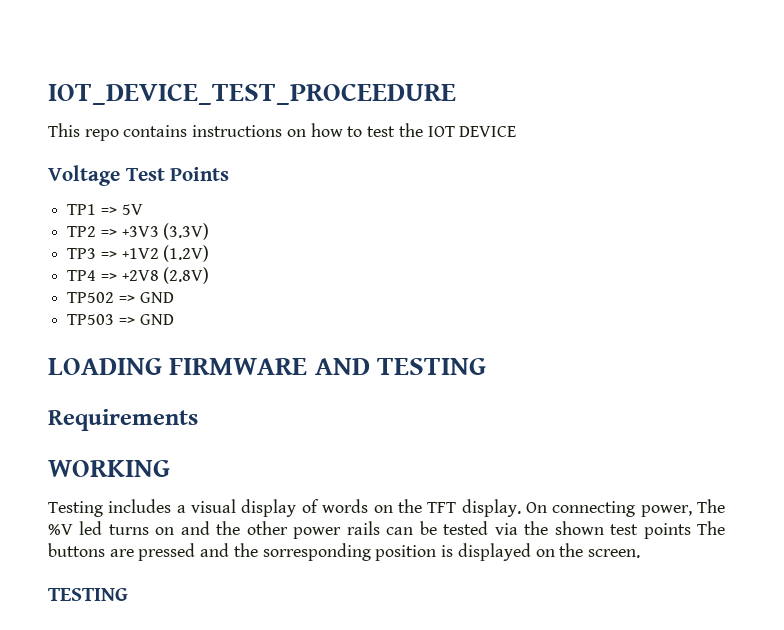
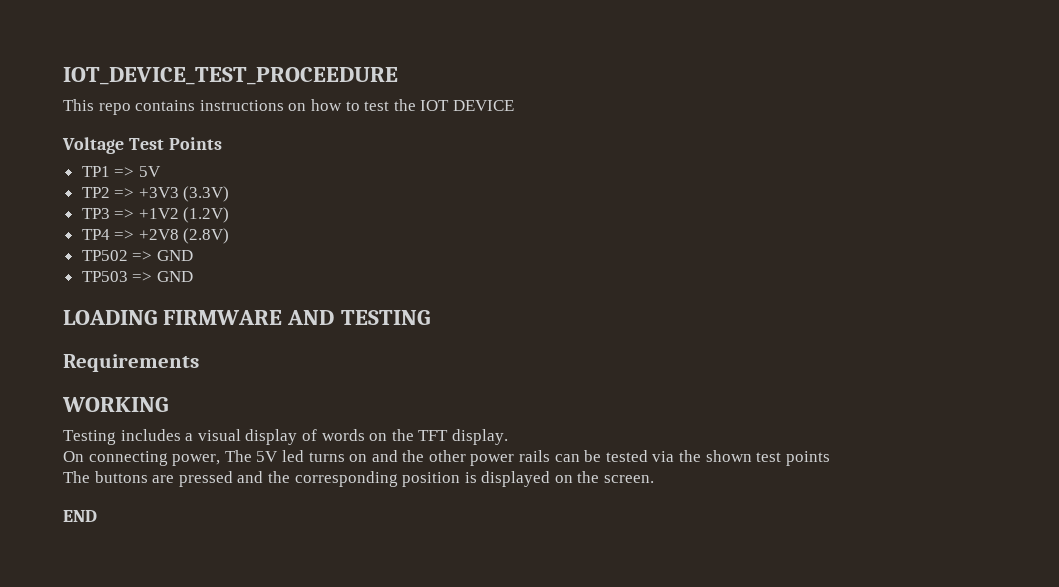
- Testing includes a visual display of words on the TFT display. On connecting power, The %V led turns on and the other power rails can be tested via the shown test points The buttons are pressed and the sorresponding position is displayed on the screen.
- TESTING
+ Testing includes a visual display of words on the TFT display.
+ On connecting power, The 5V led turns on and the other power rails can be tested via the shown test points
+ The buttons are pressed and the corresponding position is displayed on the screen.
+ END

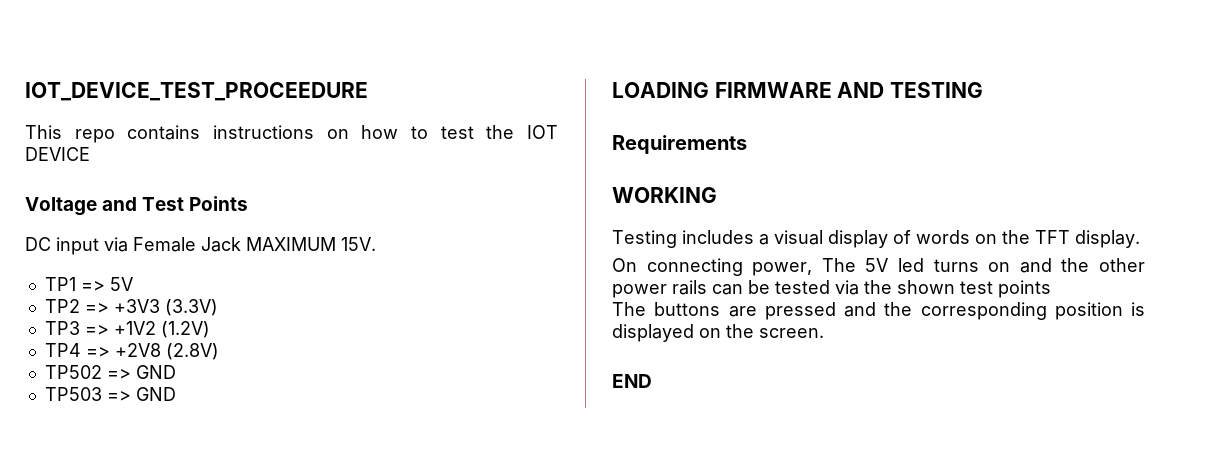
- Voltage Test Points
+ Voltage and Test Points
+ DC input via Female Jack MAXIMUM 15V.

